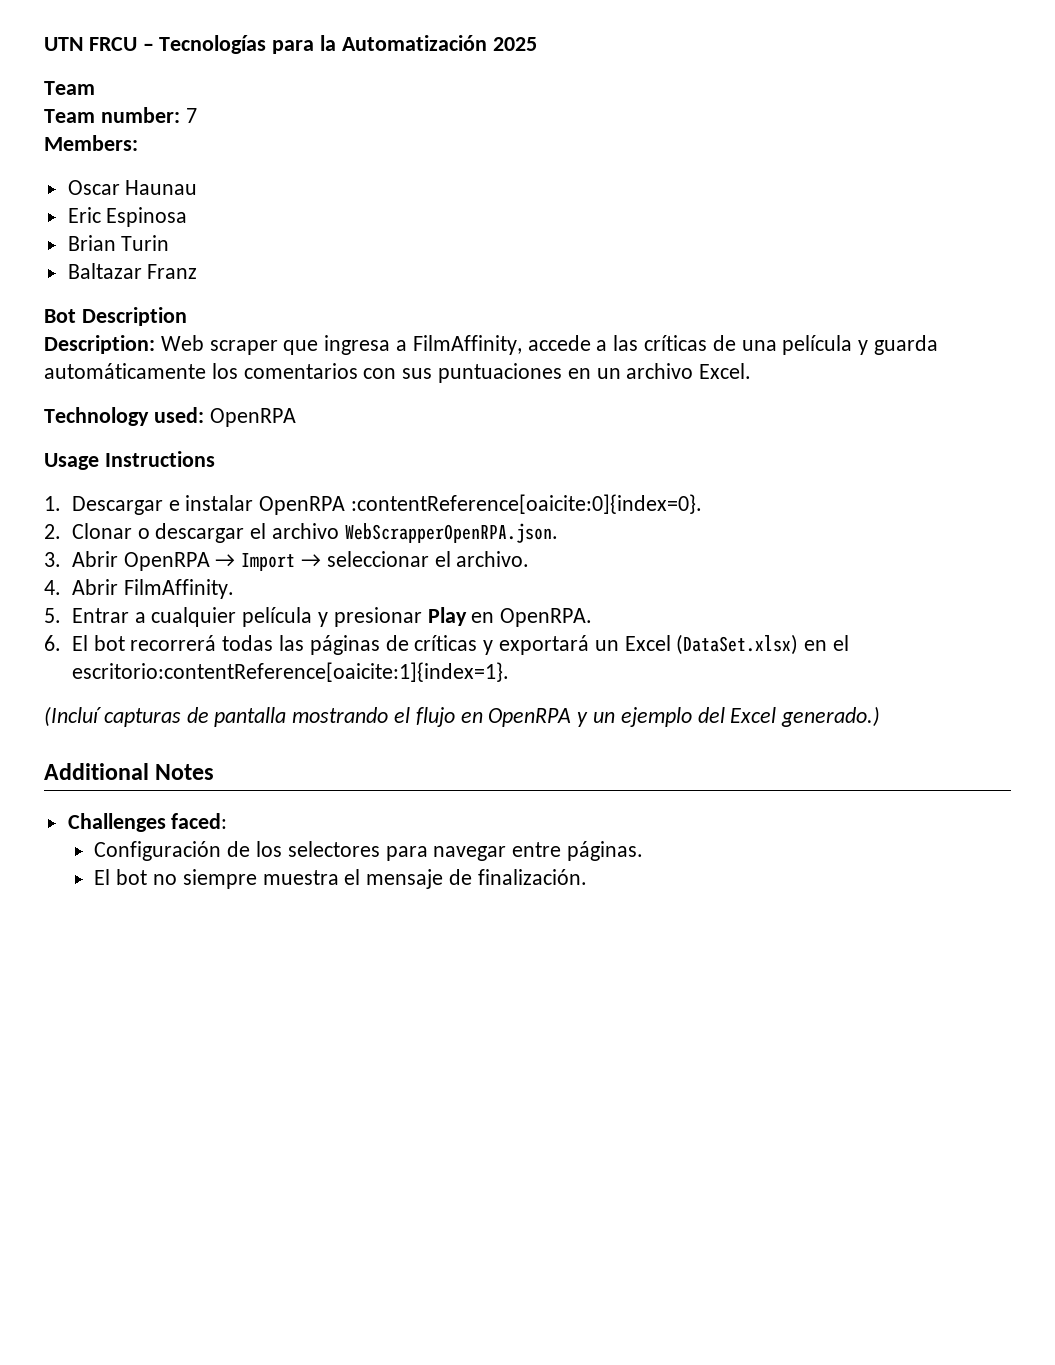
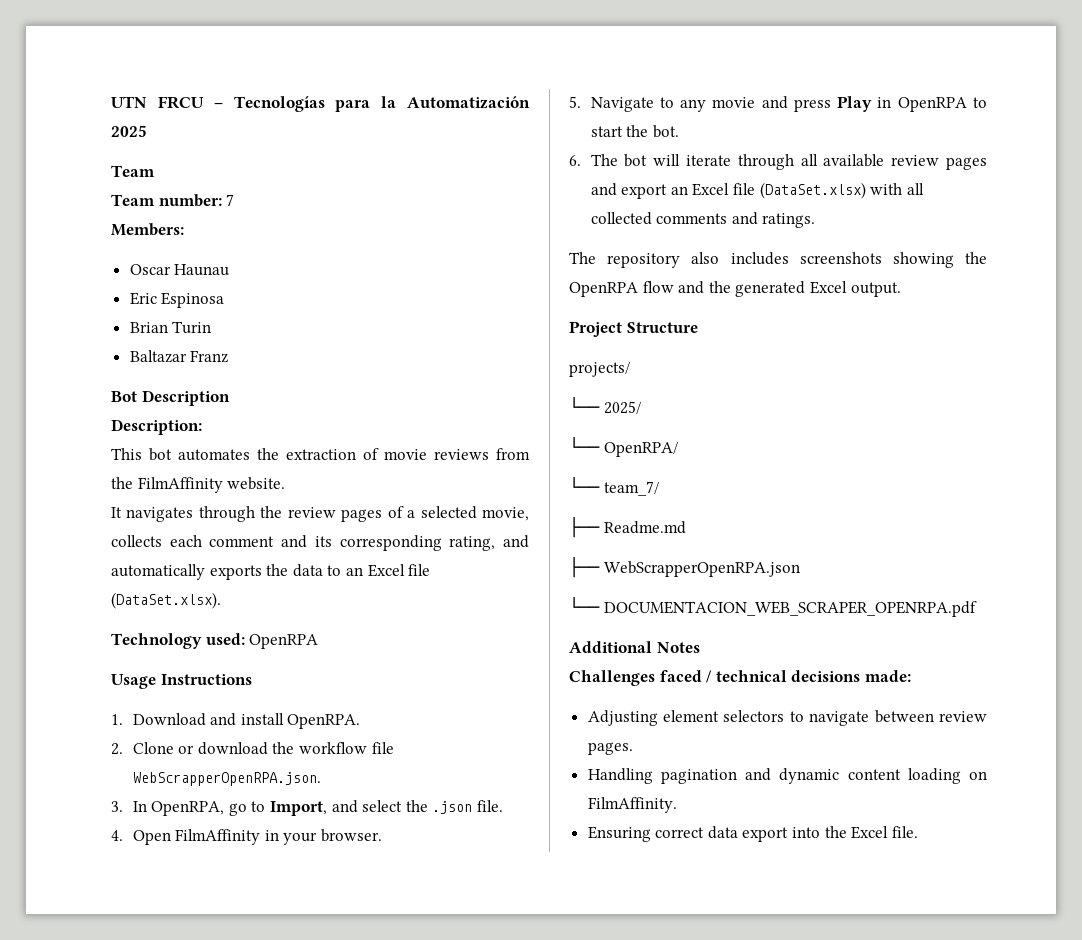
- Description: Web scraper que ingresa a FilmAffinity, accede a las críticas de una película y guarda automáticamente los comentarios con sus puntuaciones en un archivo Excel.
+ Description:
+ This bot automates the extraction of movie reviews from the FilmAffinity website.
+ It navigates through the review pages of a selected movie, collects each comment and its corresponding rating, and automatically exports the data to an Excel file (DataSet.xlsx).
- 1. Descargar e instalar OpenRPA :contentReference[oaicite:0]{index=0}.
- 2. Clonar o descargar el archivo WebScrapperOpenRPA.json.
- 3. Abrir OpenRPA → Import → seleccionar el archivo.
- 4. Abrir FilmAffinity.
- 5. Entrar a cualquier película y presionar Play en OpenRPA.
- 6. El bot recorrerá todas las páginas de críticas y exportará un Excel (DataSet.xlsx) en el escritorio:contentReference[oaicite:1]{index=1}.
- (Incluí capturas de pantalla mostrando el flujo en OpenRPA y un ejemplo del Excel generado.)
+ 1. Download and install OpenRPA.
+ 2. Clone or download the workflow file WebScrapperOpenRPA.json.
+ 3. In OpenRPA, go to Import, and select the .json file.
+ 4. Open FilmAffinity in your browser.
+ 5. Navigate to any movie and press Play in OpenRPA to start the bot.
+ 6. The bot will iterate through all available review pages and export an Excel file (DataSet.xlsx) with all collected comments and ratings.
+ The repository also includes screenshots showing the OpenRPA flow and the generated Excel output.
+ Project Structure
+ projects/
+ └── 2025/
+ └── OpenRPA/
+ └── team_7/
+ ├── Readme.md
+ ├── WebScrapperOpenRPA.json
+ └── DOCUMENTACION_WEB_SCRAPER_OPENRPA.pdf
  Additional Notes
- Challenges faced:
- Configuración de los selectores para navegar entre páginas.
- El bot no siempre muestra el mensaje de finalización.
+ Challenges faced / technical decisions made:
+ Adjusting element selectors to navigate between review pages.
+ Handling pagination and dynamic content loading on FilmAffinity.
+ Ensuring correct data export into the Excel file.

